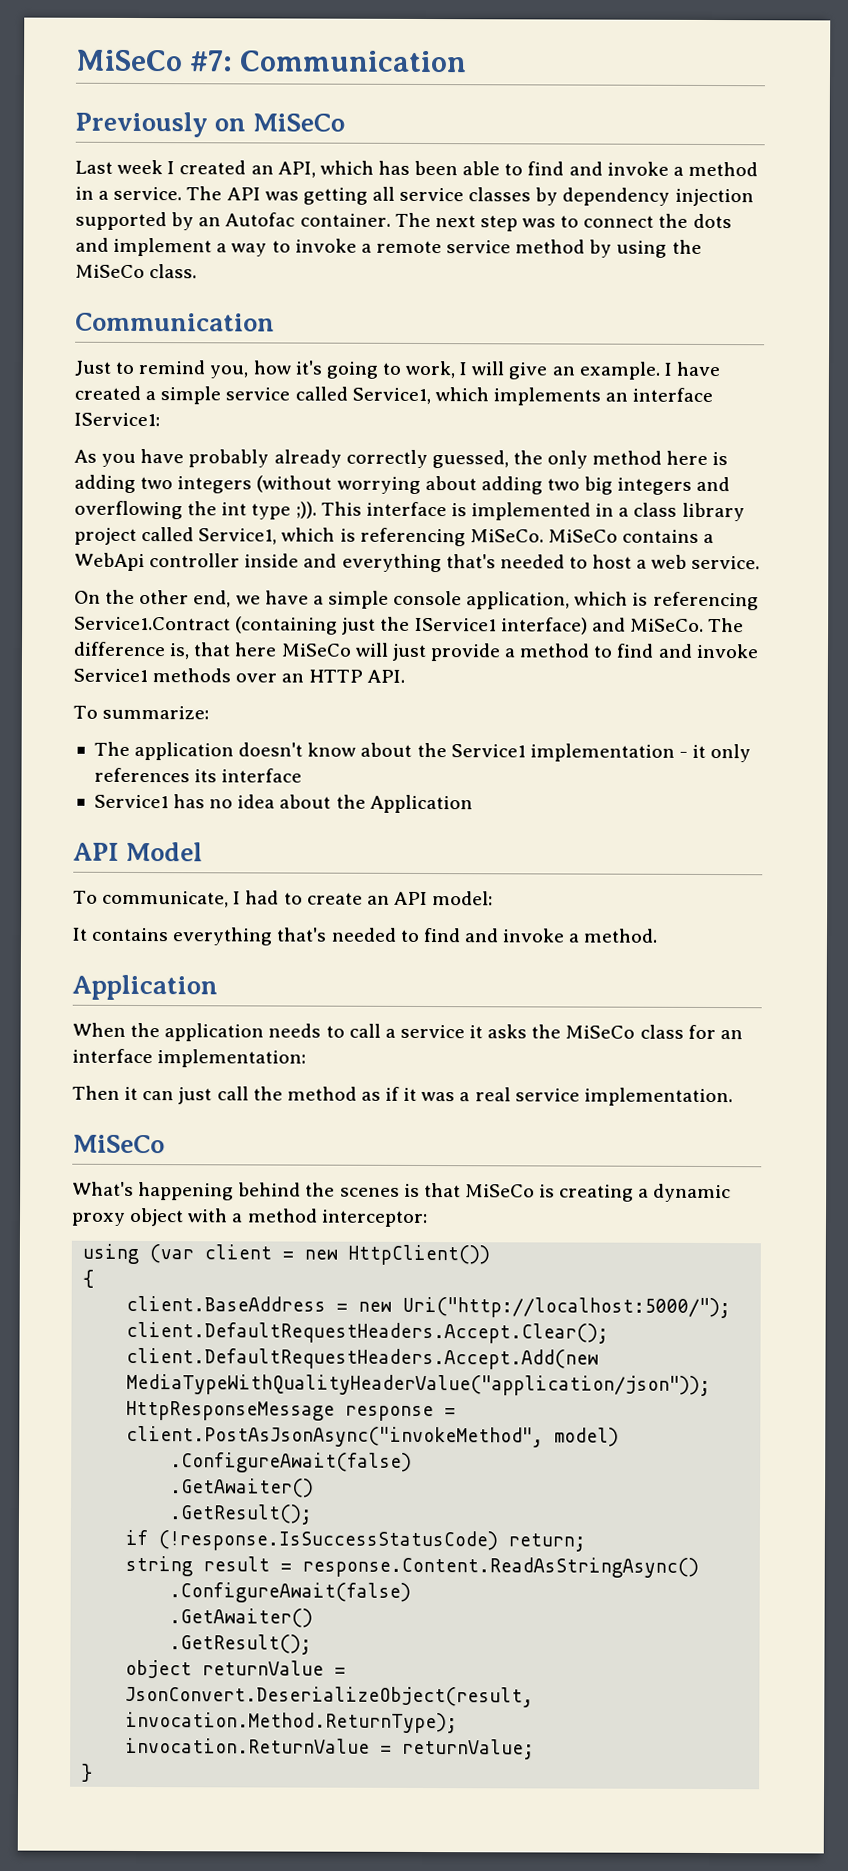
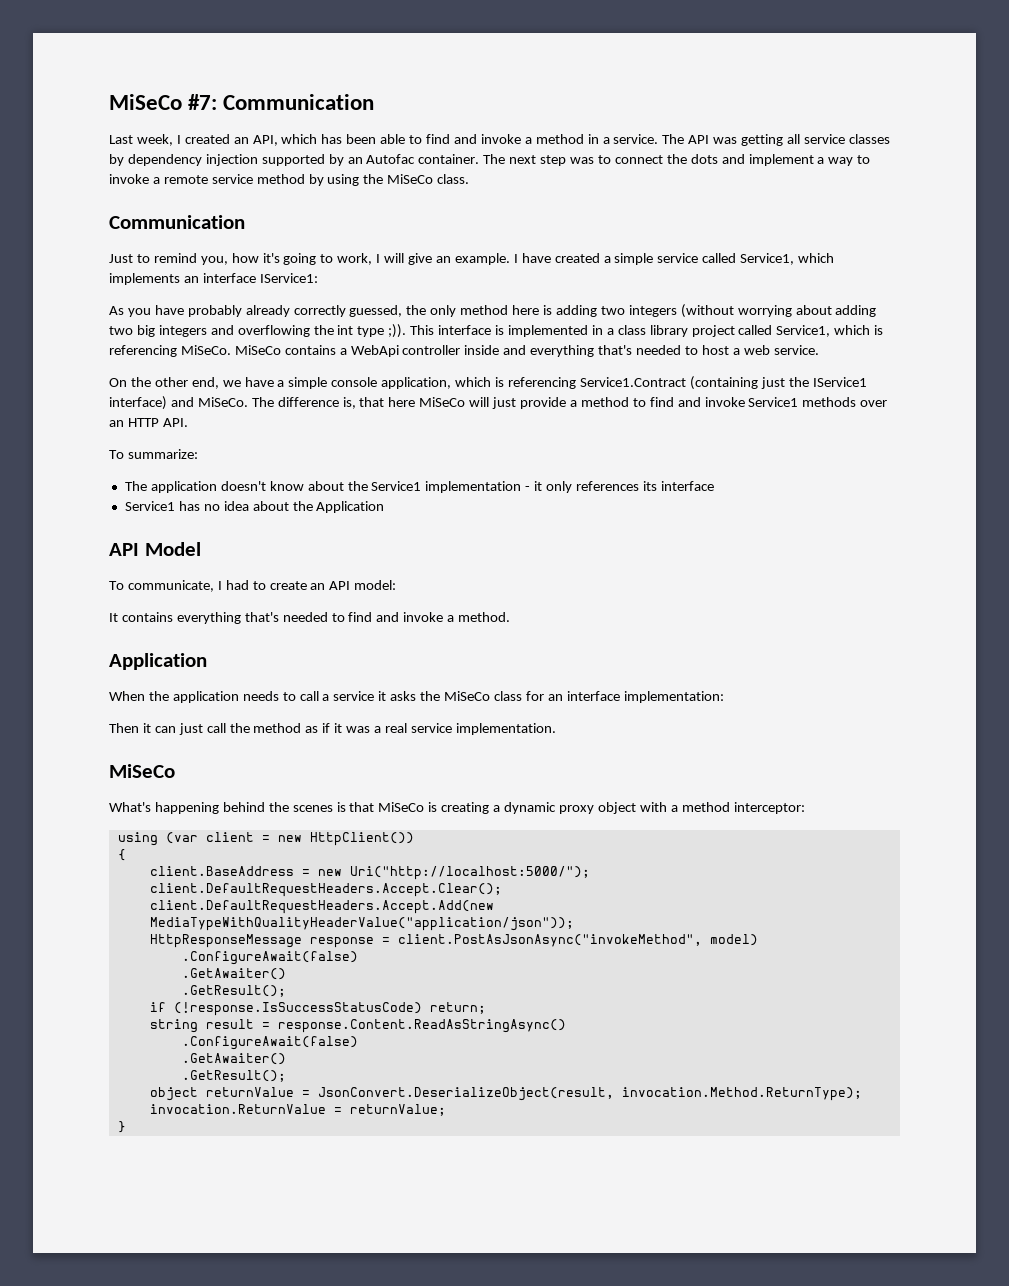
- Previously on MiSeCo
- Last week I created an API, which has been able to find and invoke a method in a service.
+ Last week, I created an API, which has been able to find and invoke a method in a service.

